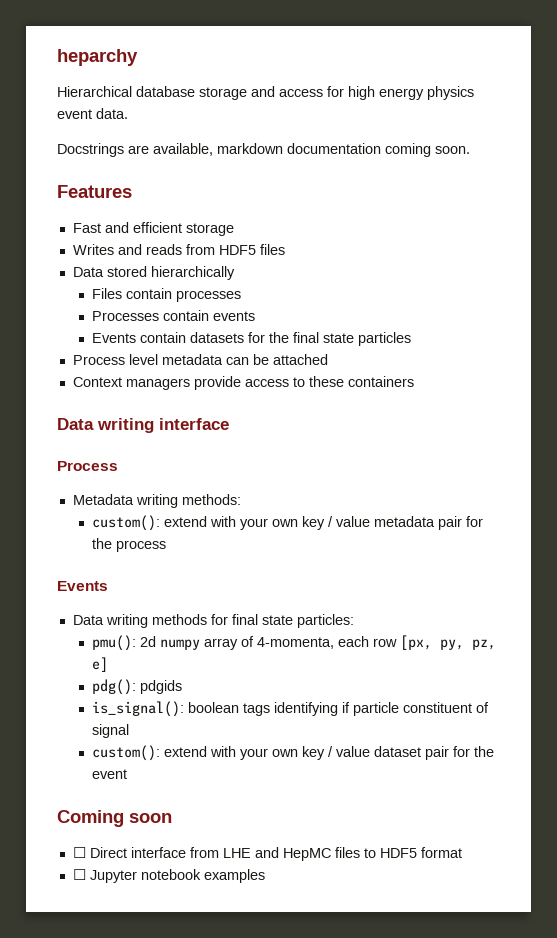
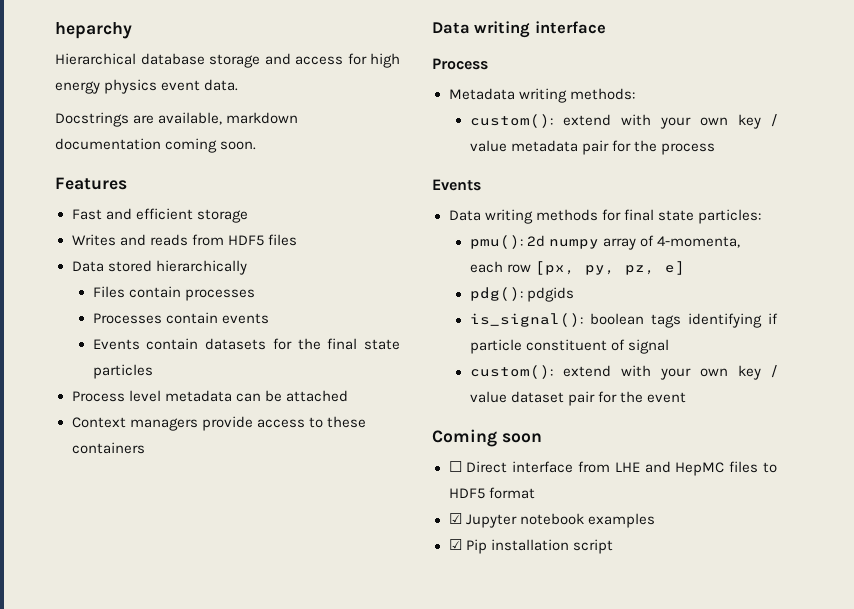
- ☐ Jupyter notebook examples
+ ☑ Jupyter notebook examples
+ ☑ Pip installation script

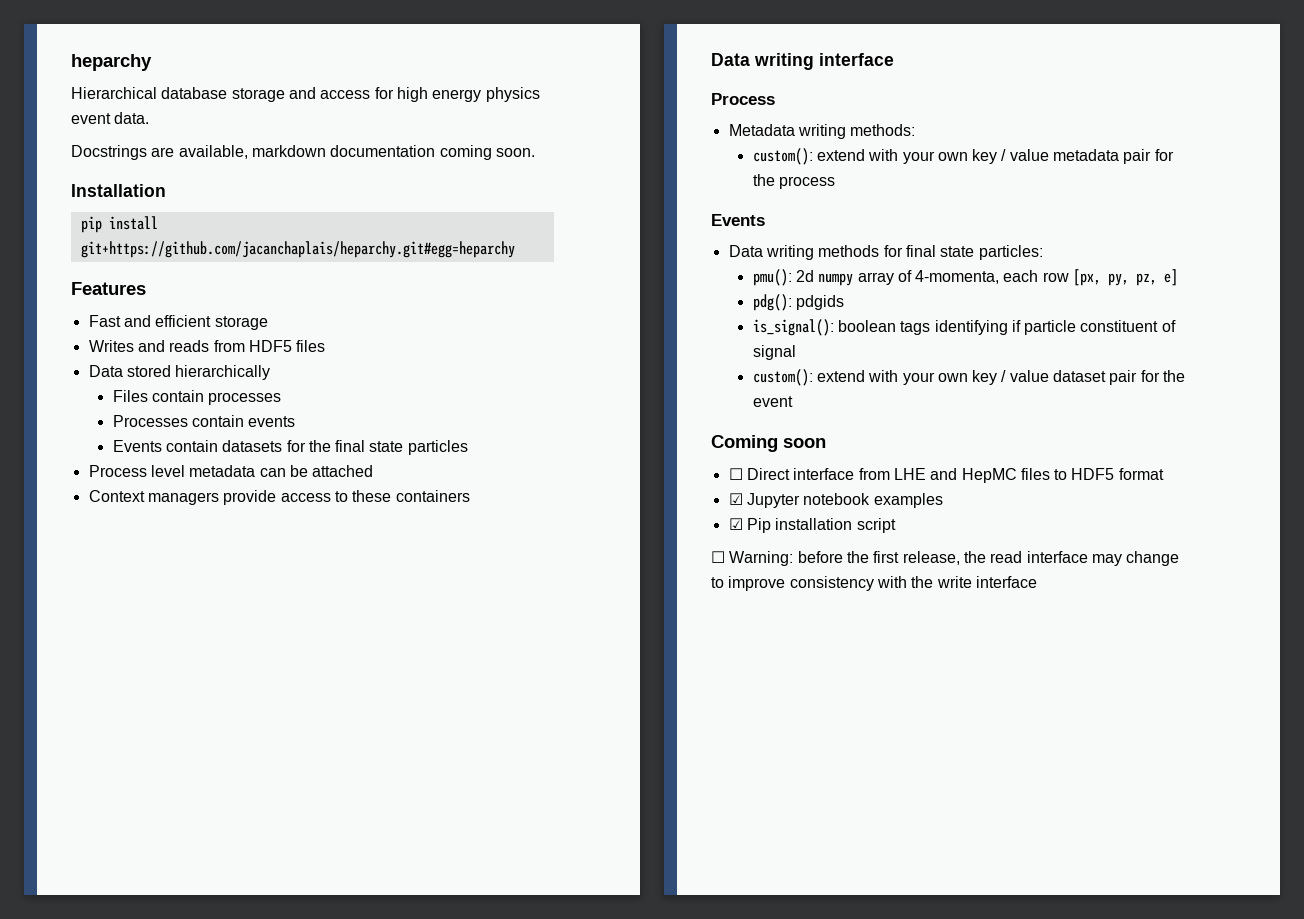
+ Installation
+ pip install git+https://github.com/jacanchaplais/heparchy.git#egg=heparchy
+ ☐ Warning: before the first release, the read interface may change to improve consistency with the write interface

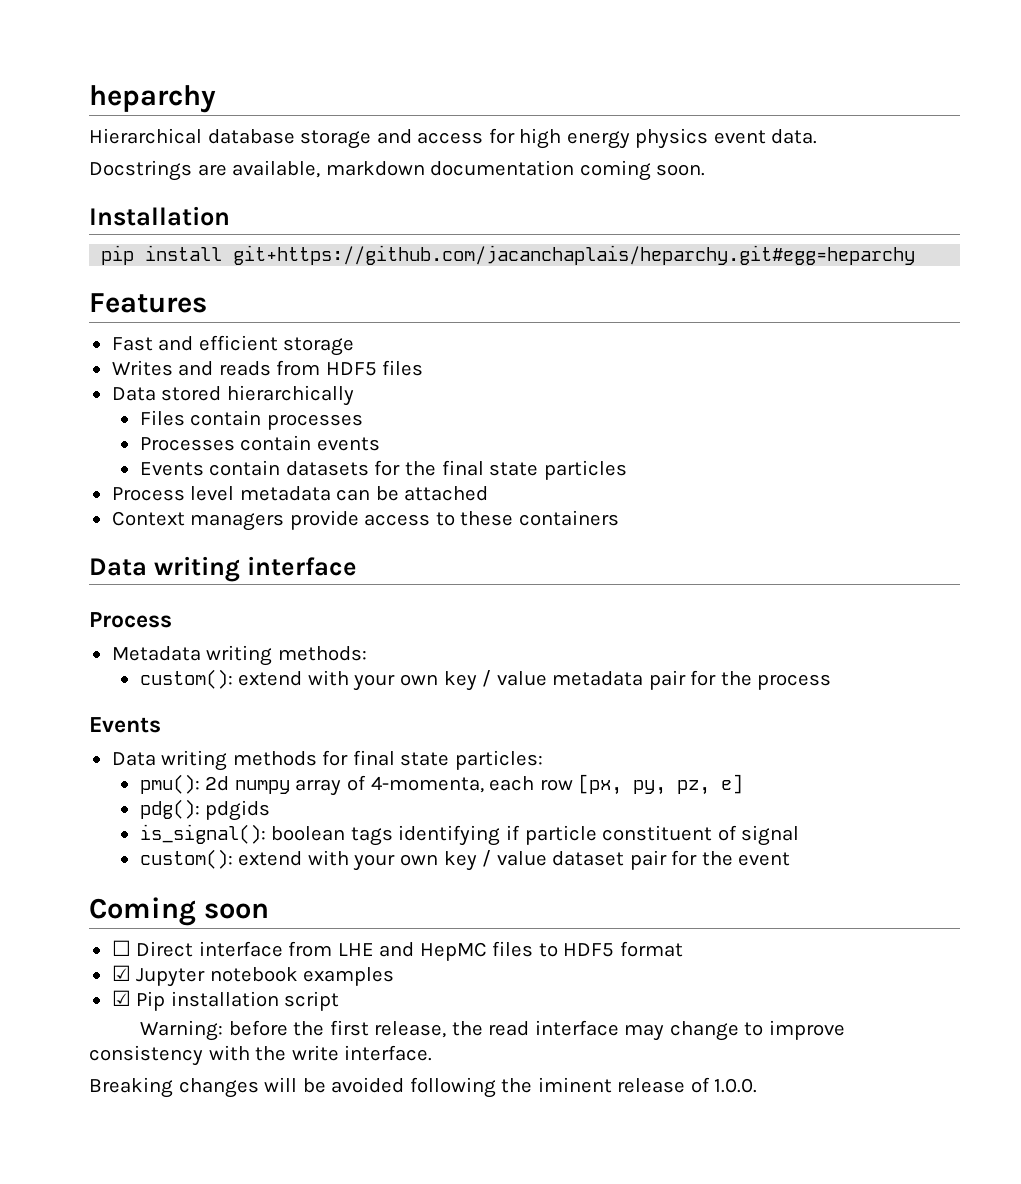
- ☐ Warning: before the first release, the read interface may change to improve consistency with the write interface
+ Warning: before the first release, the read interface may change to improve consistency with the write interface.
+ Breaking changes will be avoided following the iminent release of 1.0.0.

